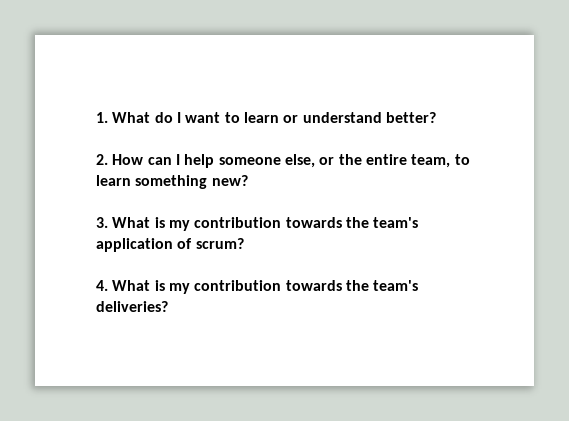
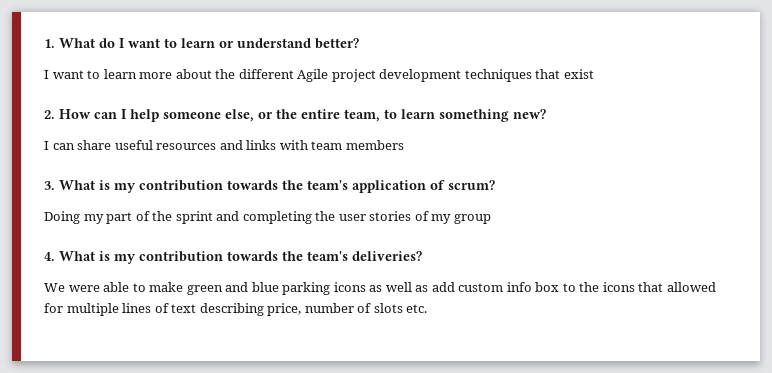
+ I want to learn more about the different Agile project development techniques that exist
+ I can share useful resources and links with team members
+ Doing my part of the sprint and completing the user stories of my group
+ We were able to make green and blue parking icons as well as add custom info box to the icons that allowed for multiple lines of text describing price, number of slots etc.

